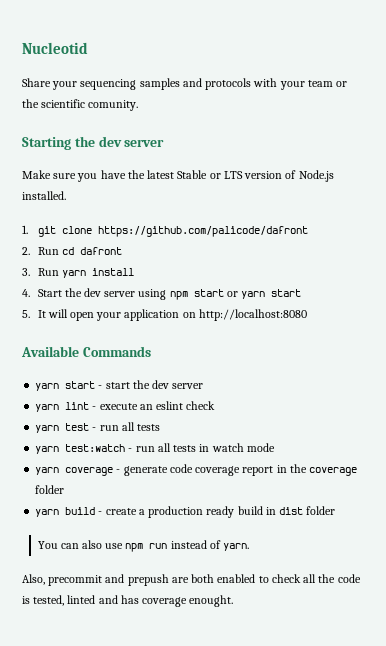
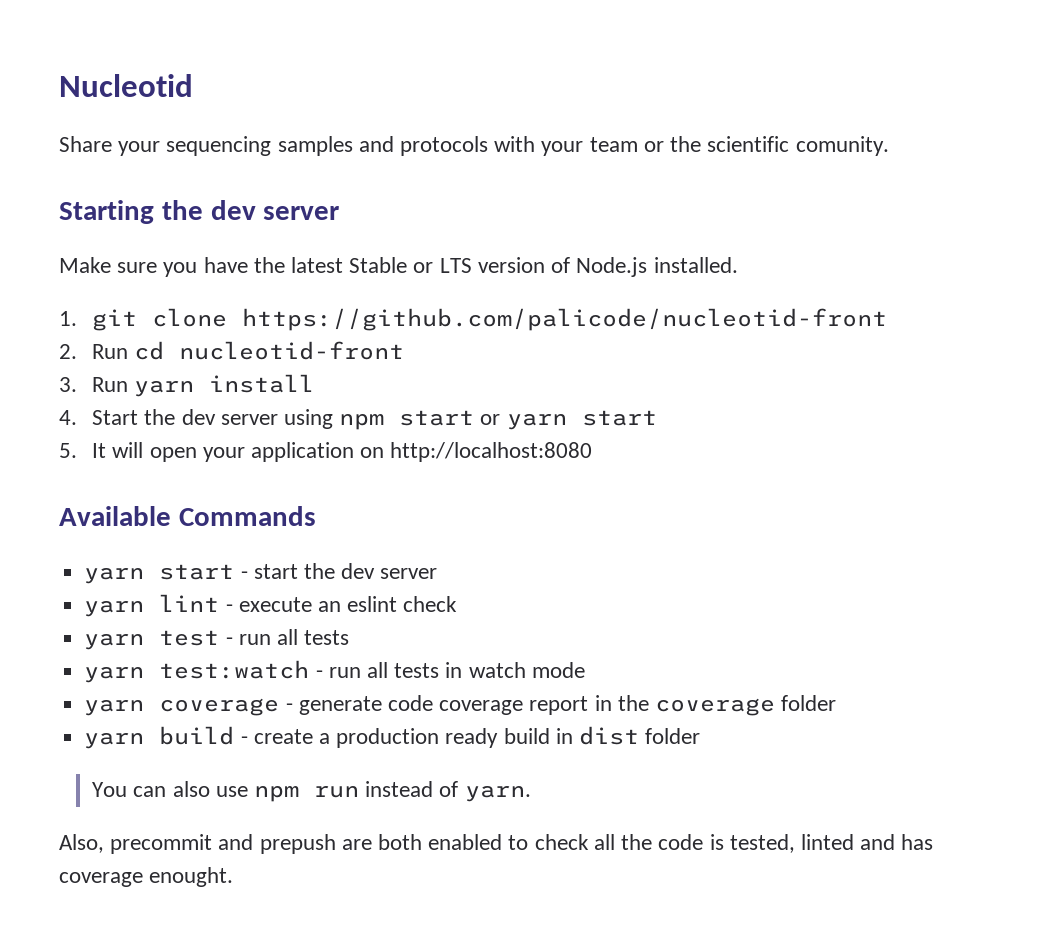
- 1. git clone https://github.com/palicode/dafront
+ 1. git clone https://github.com/palicode/nucleotid-front
- 2. Run cd dafront
+ 2. Run cd nucleotid-front

